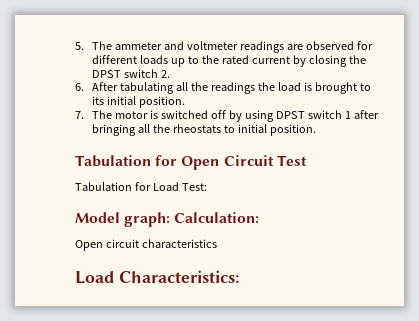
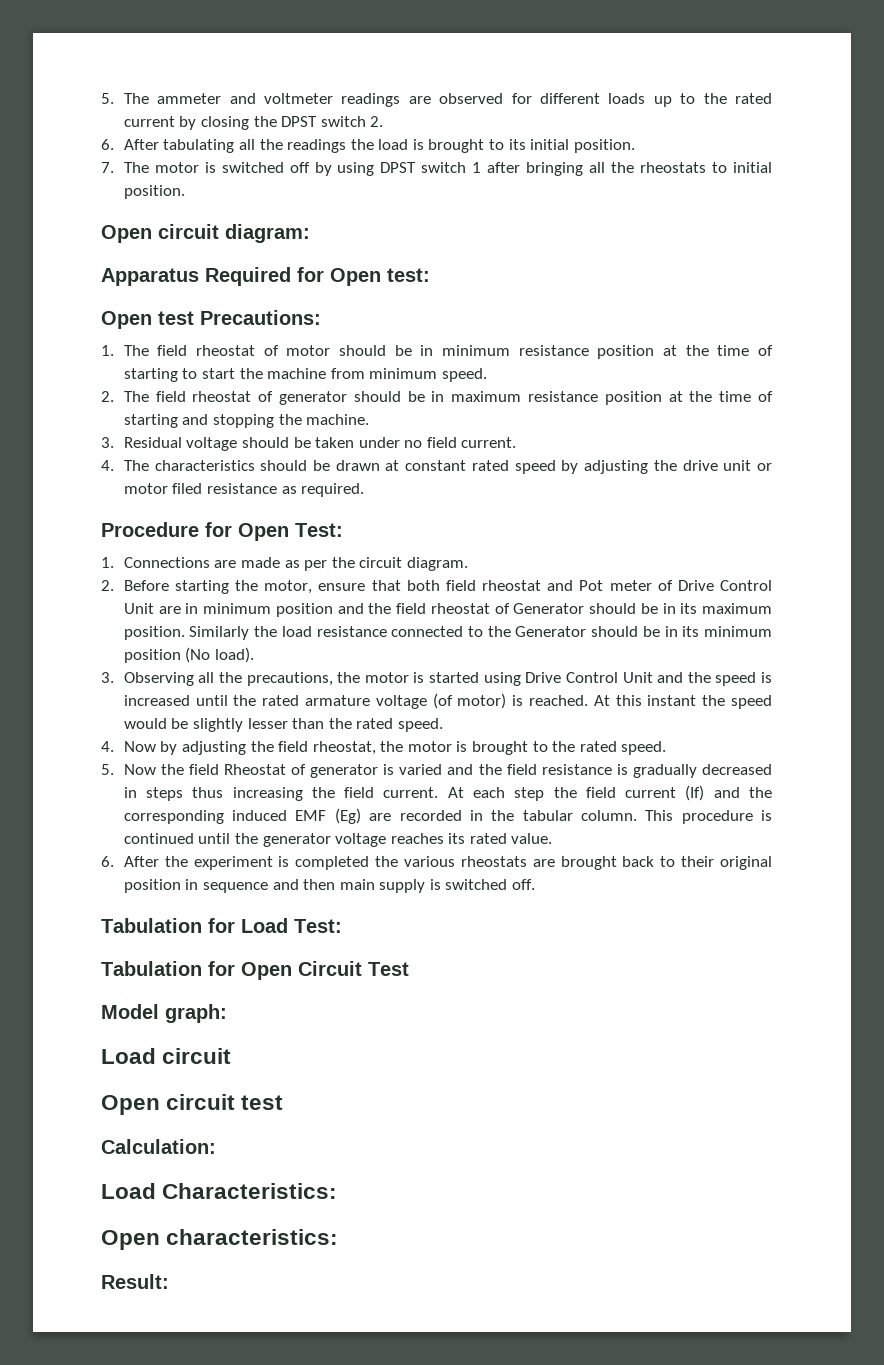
+ Open circuit diagram:
+ Apparatus Required for Open test:
+ Open test Precautions:
+ 1. The field rheostat of motor should be in minimum resistance position at the time of starting to start the machine from minimum speed.
+ 2. The field rheostat of generator should be in maximum resistance position at the time of starting and stopping the machine.
+ 3. Residual voltage should be taken under no field current.
+ 4. The characteristics should be drawn at constant rated speed by adjusting the drive unit or motor filed resistance as required.
+ Procedure for Open Test:
+ 1. Connections are made as per the circuit diagram.
+ 2. Before starting the motor, ensure that both field rheostat and Pot meter of Drive Control Unit are in minimum position and the field rheostat of Generator should be in its maximum position. Similarly the load resistance connected to the Generator should be in its minimum position (No load).
+ 3. Observing all the precautions, the motor is started using Drive Control Unit and the speed is increased until the rated armature voltage (of motor) is reached. At this instant the speed would be slightly lesser than the rated speed.
+ 4. Now by adjusting the field rheostat, the motor is brought to the rated speed.
+ 5. Now the field Rheostat of generator is varied and the field resistance is gradually decreased in steps thus increasing the field current. At each step the field current (If) and the corresponding induced EMF (Eg) are recorded in the tabular column. This procedure is continued until the generator voltage reaches its rated value.
+ 6. After the experiment is completed the various rheostats are brought back to their original position in sequence and then main supply is switched off.
+ Tabulation for Load Test:
- Tabulation for Load Test:
- Model graph: Calculation:
- Open circuit characteristics
+ Model graph:
+ Load circuit
+ Open circuit test
+ Calculation:
+ Open characteristics:
+ Result:

